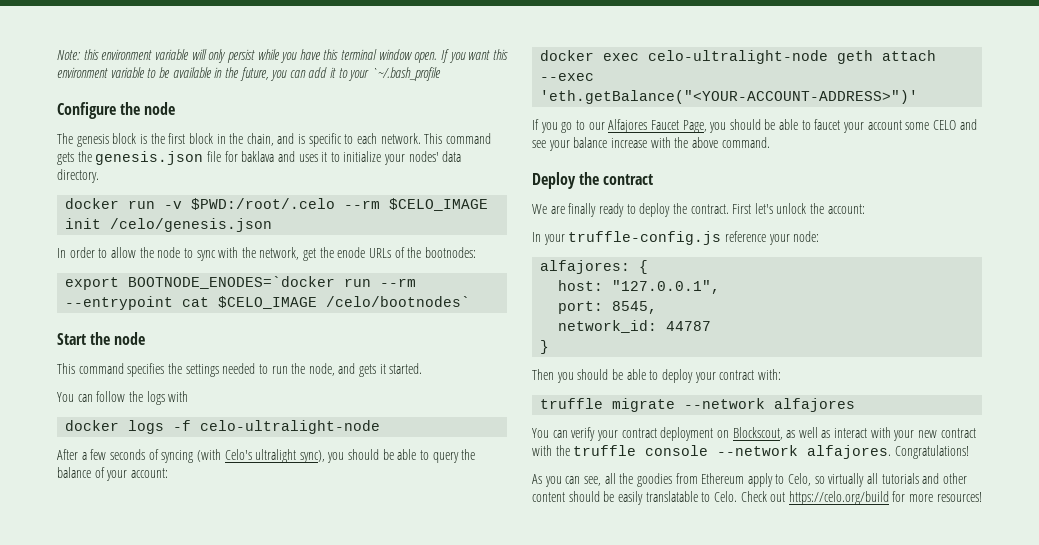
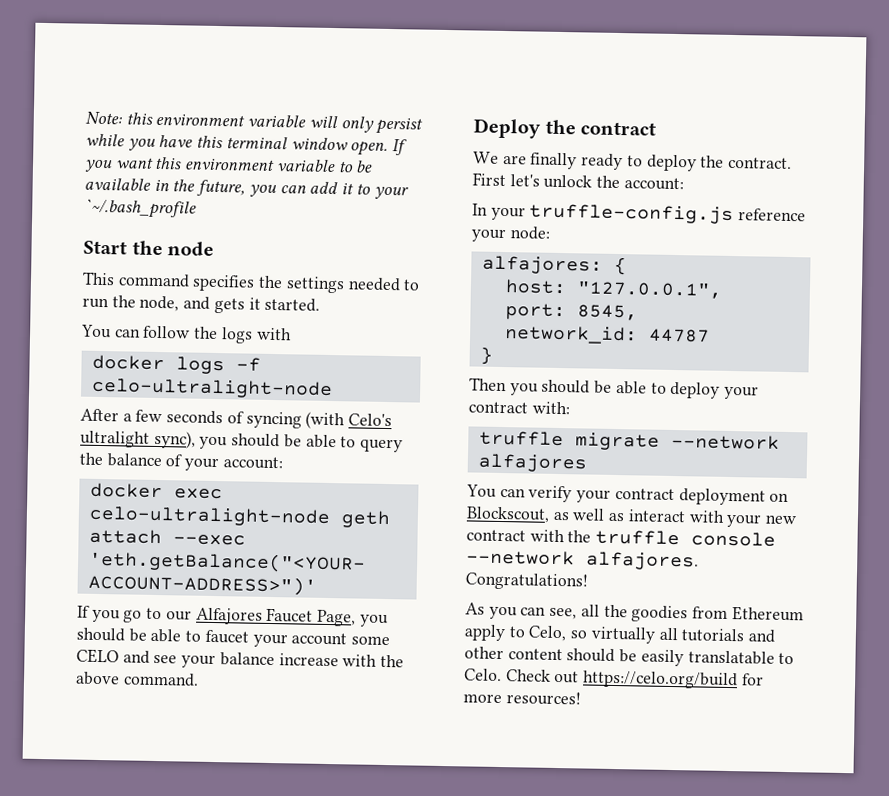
- Configure the node
- The genesis block is the first block in the chain, and is specific to each network. This command gets the genesis.json file for baklava and uses it to initialize your nodes' data directory.
- docker run -v $PWD:/root/.celo --rm $CELO_IMAGE init /celo/genesis.json
- In order to allow the node to sync with the network, get the enode URLs of the bootnodes:
- export BOOTNODE_ENODES=`docker run --rm --entrypoint cat $CELO_IMAGE /celo/bootnodes`

